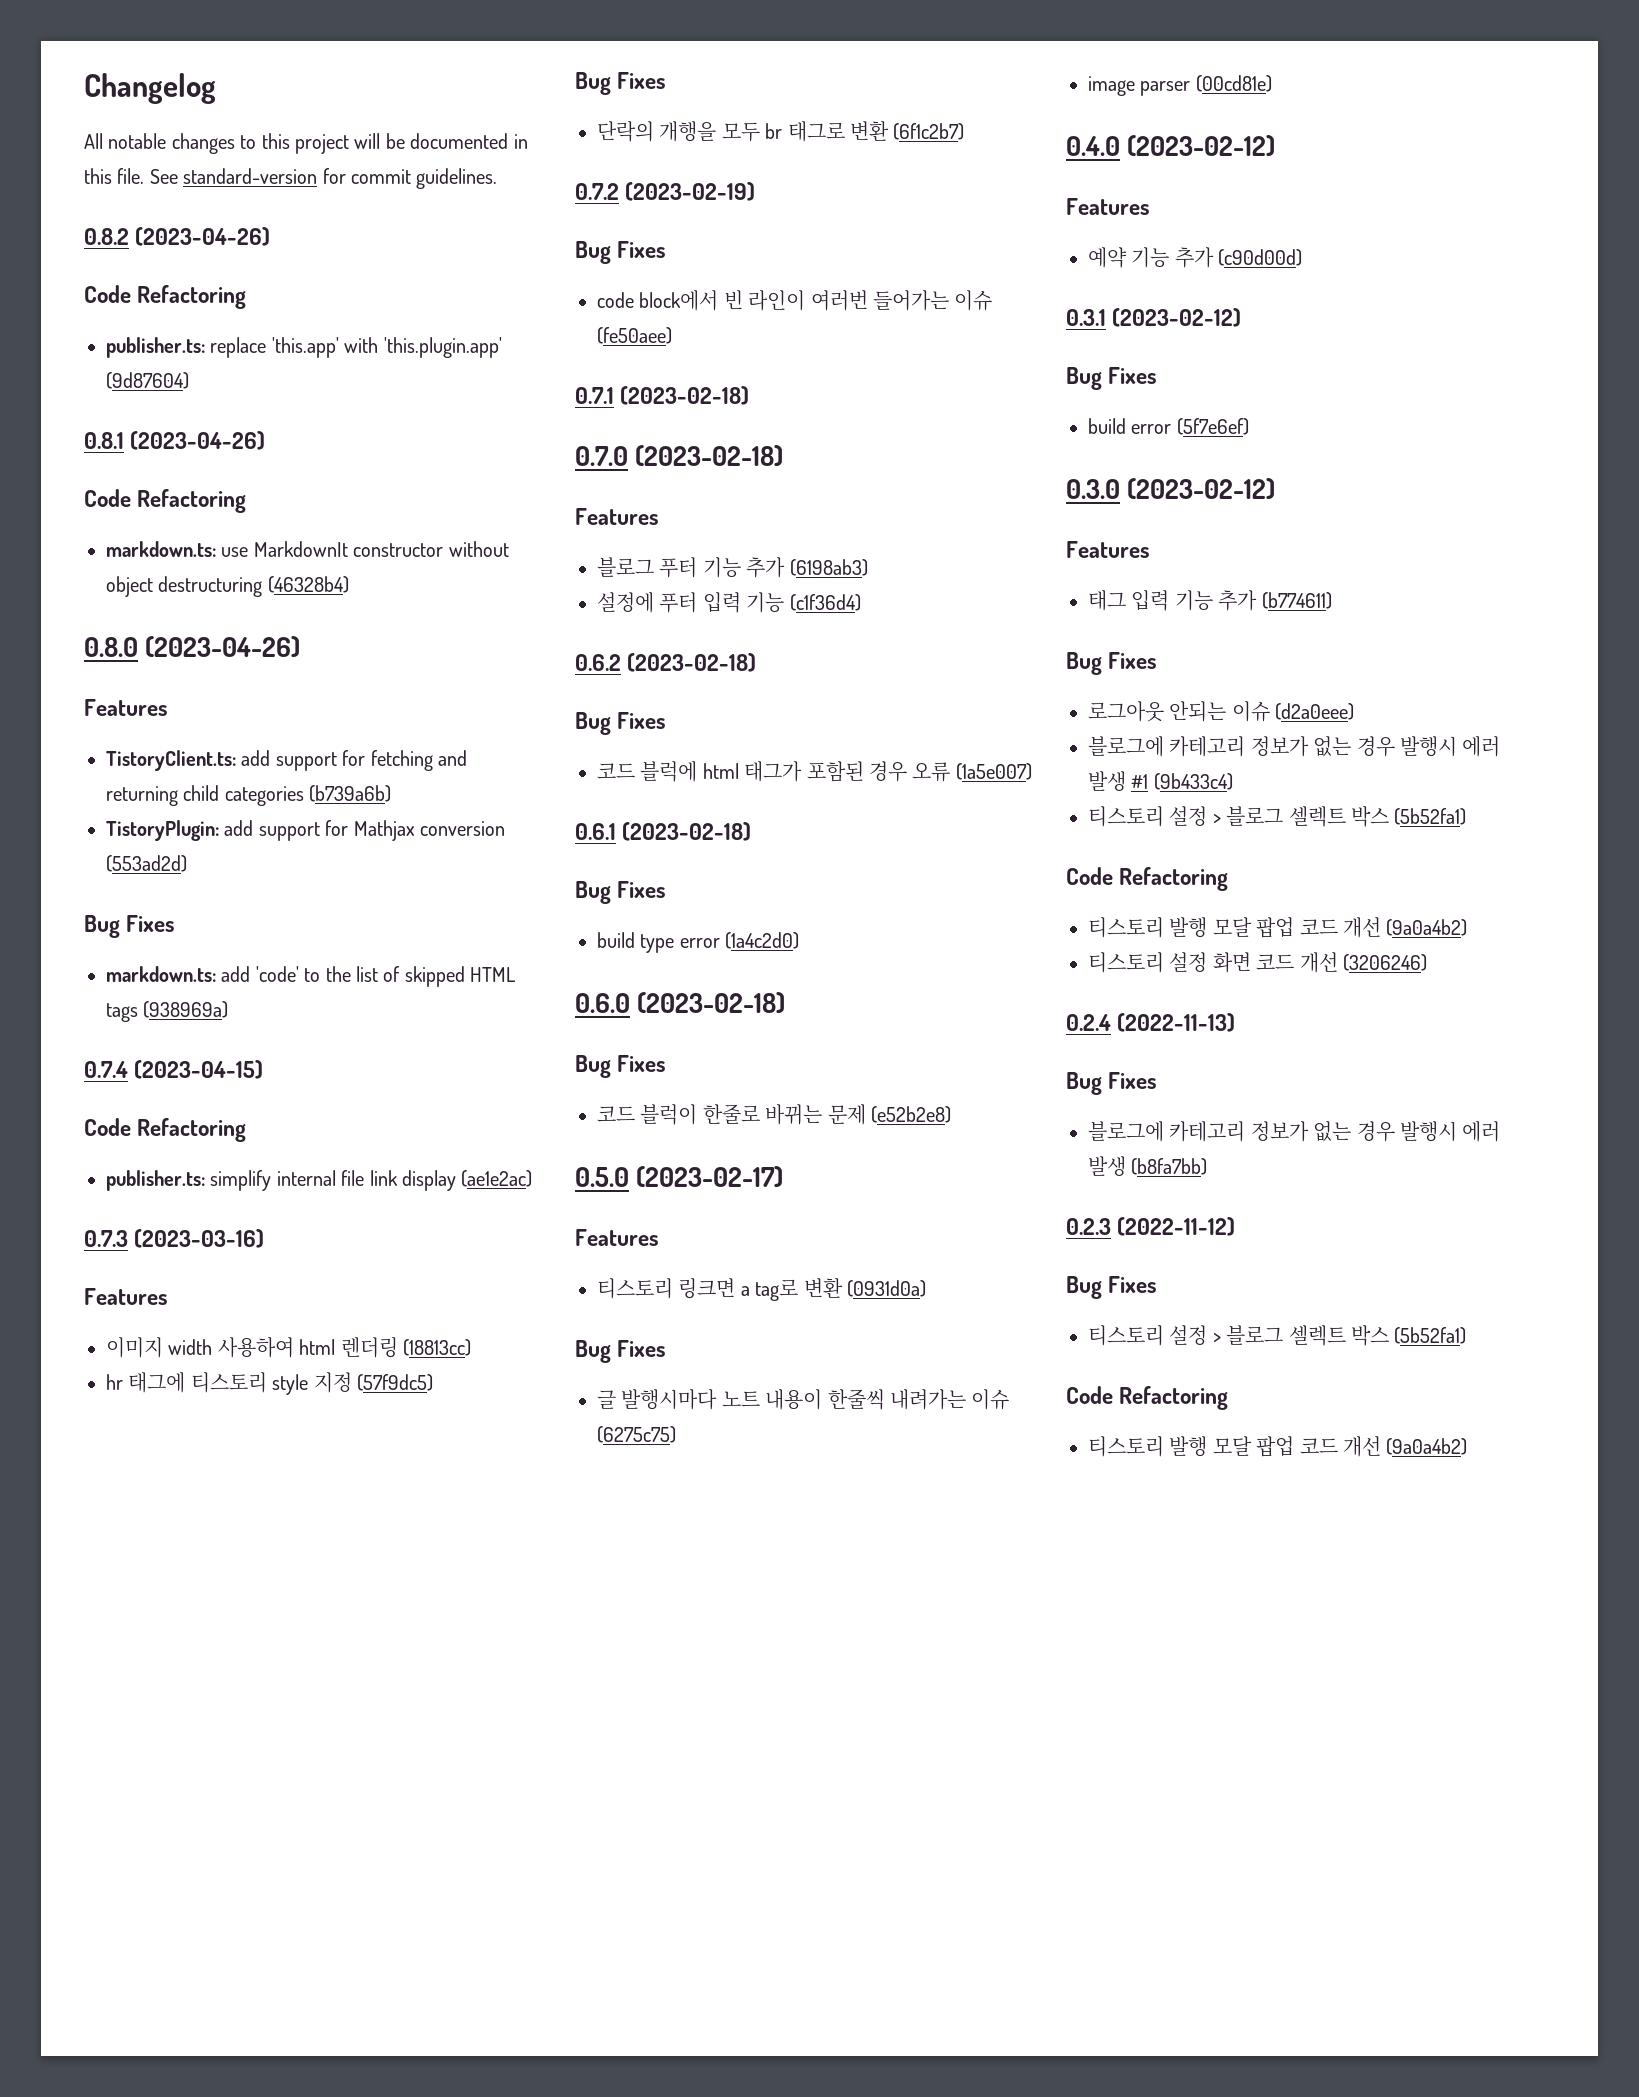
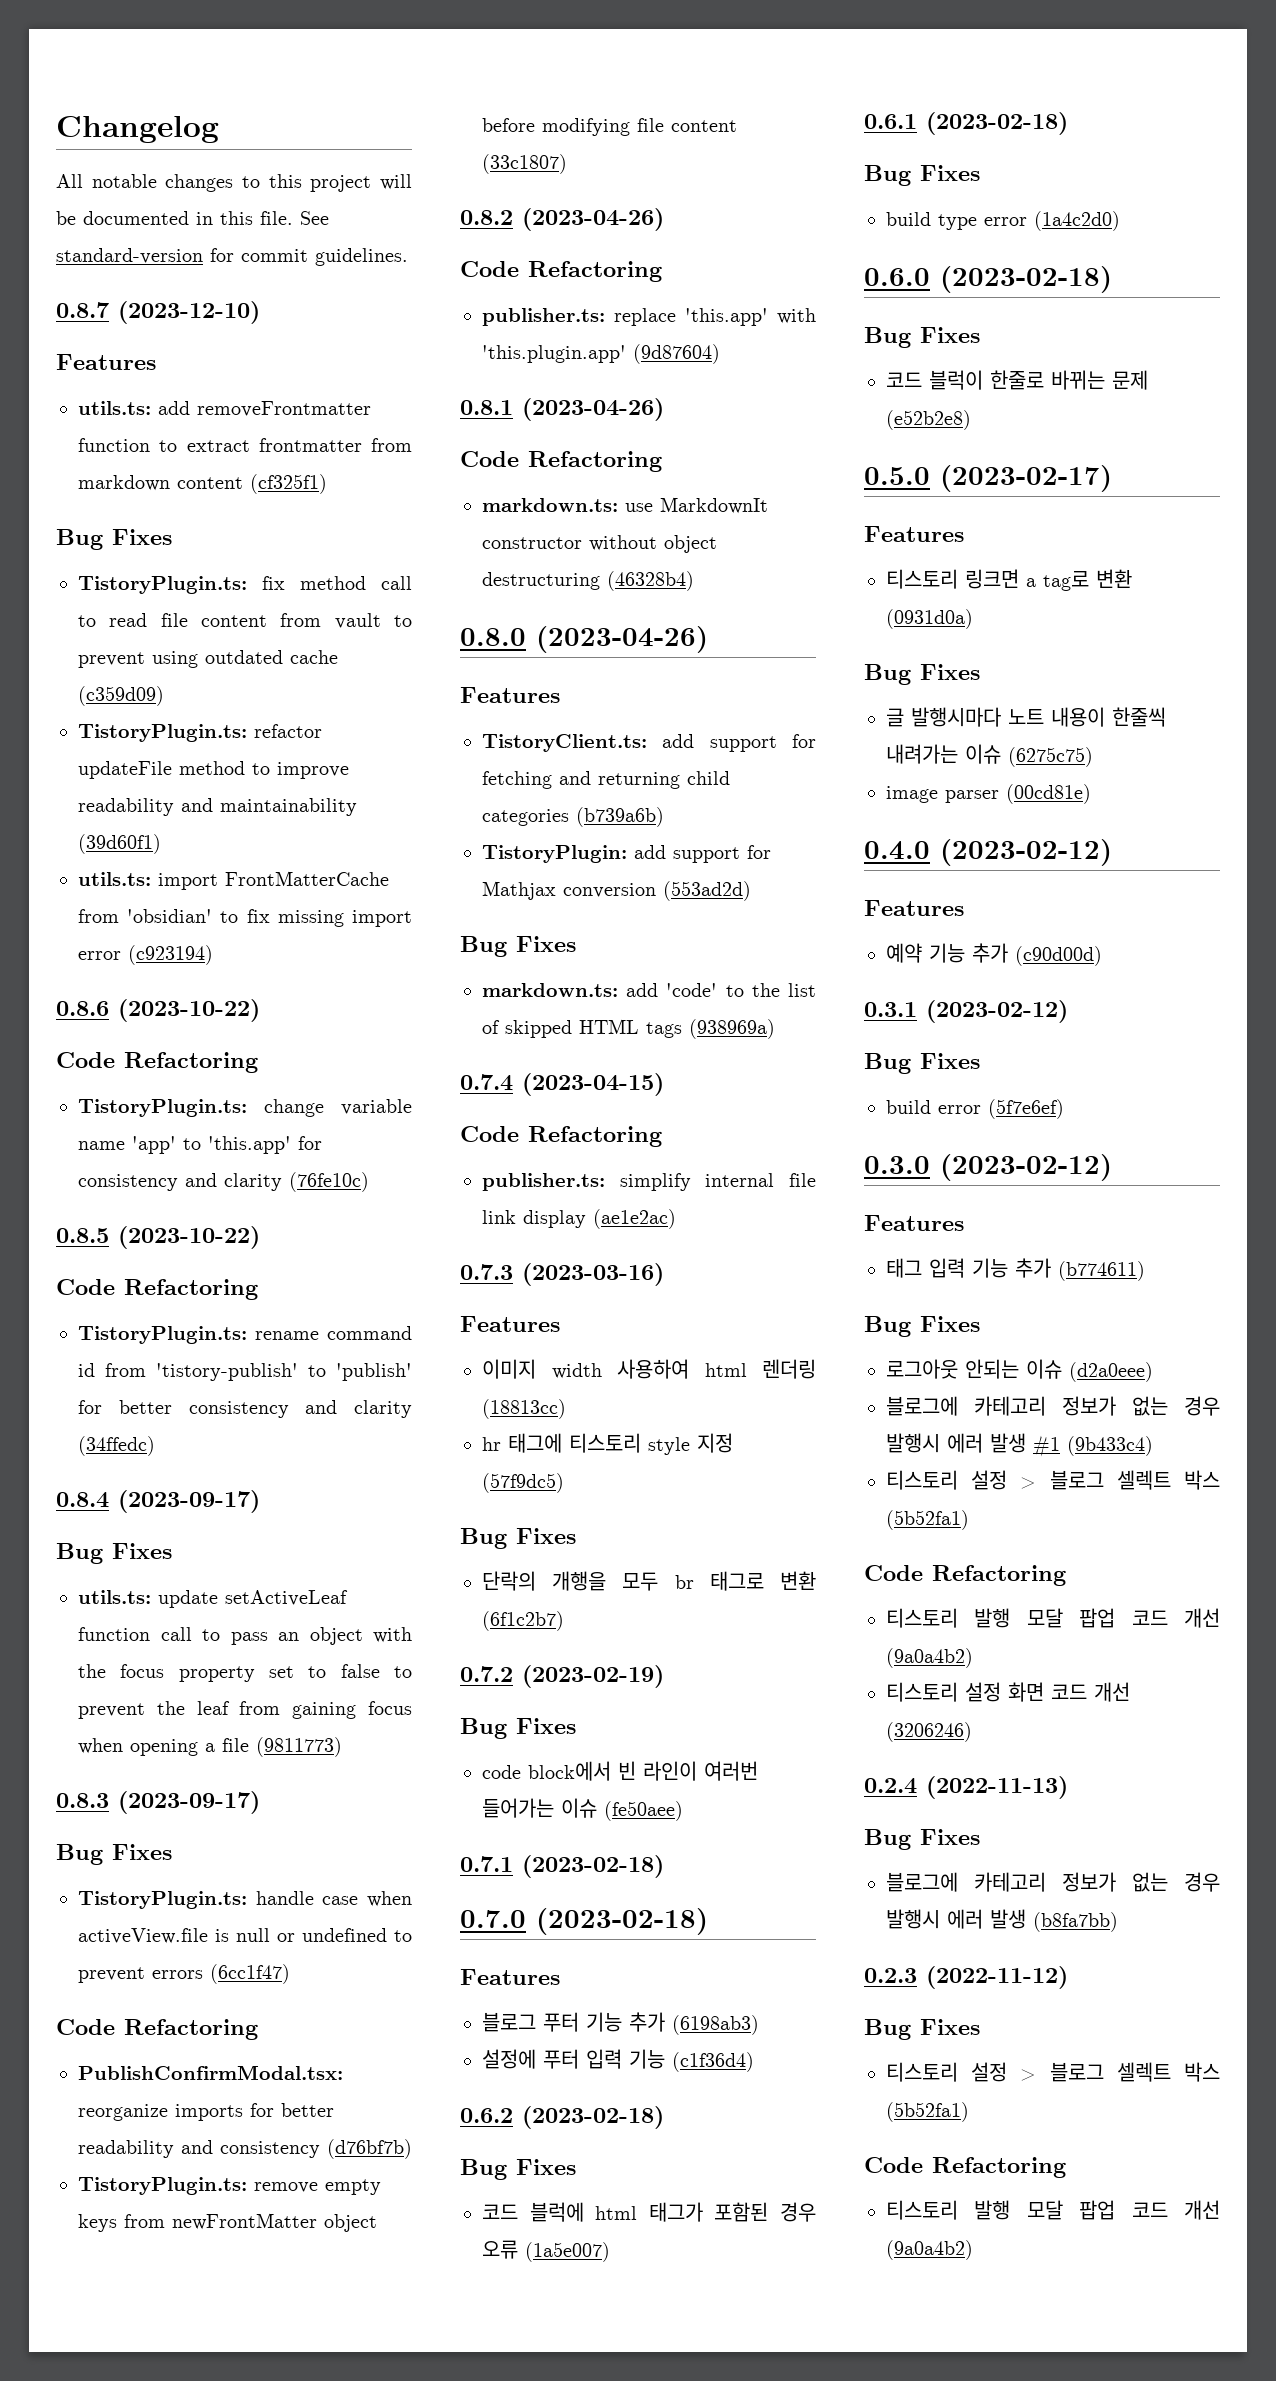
+ 0.8.7 (2023-12-10)
+ Features
+ utils.ts: add removeFrontmatter function to extract frontmatter from markdown content (cf325f1)
+ Bug Fixes
+ TistoryPlugin.ts: fix method call to read file content from vault to prevent using outdated cache (c359d09)
+ TistoryPlugin.ts: refactor updateFile method to improve readability and maintainability (39d60f1)
+ utils.ts: import FrontMatterCache from 'obsidian' to fix missing import error (c923194)
+ 0.8.6 (2023-10-22)
+ Code Refactoring
+ TistoryPlugin.ts: change variable name 'app' to 'this.app' for consistency and clarity (76fe10c)
+ 0.8.5 (2023-10-22)
+ Code Refactoring
+ TistoryPlugin.ts: rename command id from 'tistory-publish' to 'publish' for better consistency and clarity (34ffedc)
+ 0.8.4 (2023-09-17)
+ Bug Fixes
+ utils.ts: update setActiveLeaf function call to pass an object with the focus property set to false to prevent the leaf from gaining focus when opening a file (9811773)
+ 0.8.3 (2023-09-17)
+ Bug Fixes
+ TistoryPlugin.ts: handle case when activeView.file is null or undefined to prevent errors (6cc1f47)
+ Code Refactoring
+ PublishConfirmModal.tsx: reorganize imports for better readability and consistency (d76bf7b)
+ TistoryPlugin.ts: remove empty keys from newFrontMatter object before modifying file content (33c1807)

